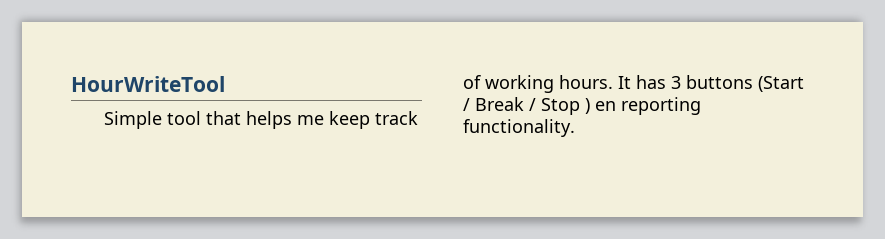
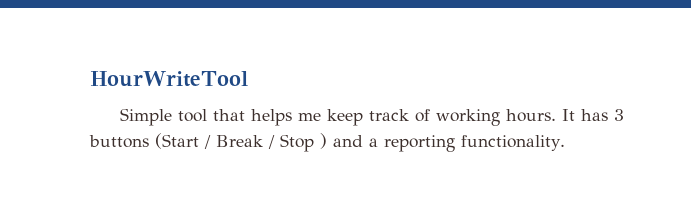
- It has 3 buttons (Start / Break / Stop ) en reporting functionality.
+ It has 3 buttons (Start / Break / Stop ) and a reporting functionality.

